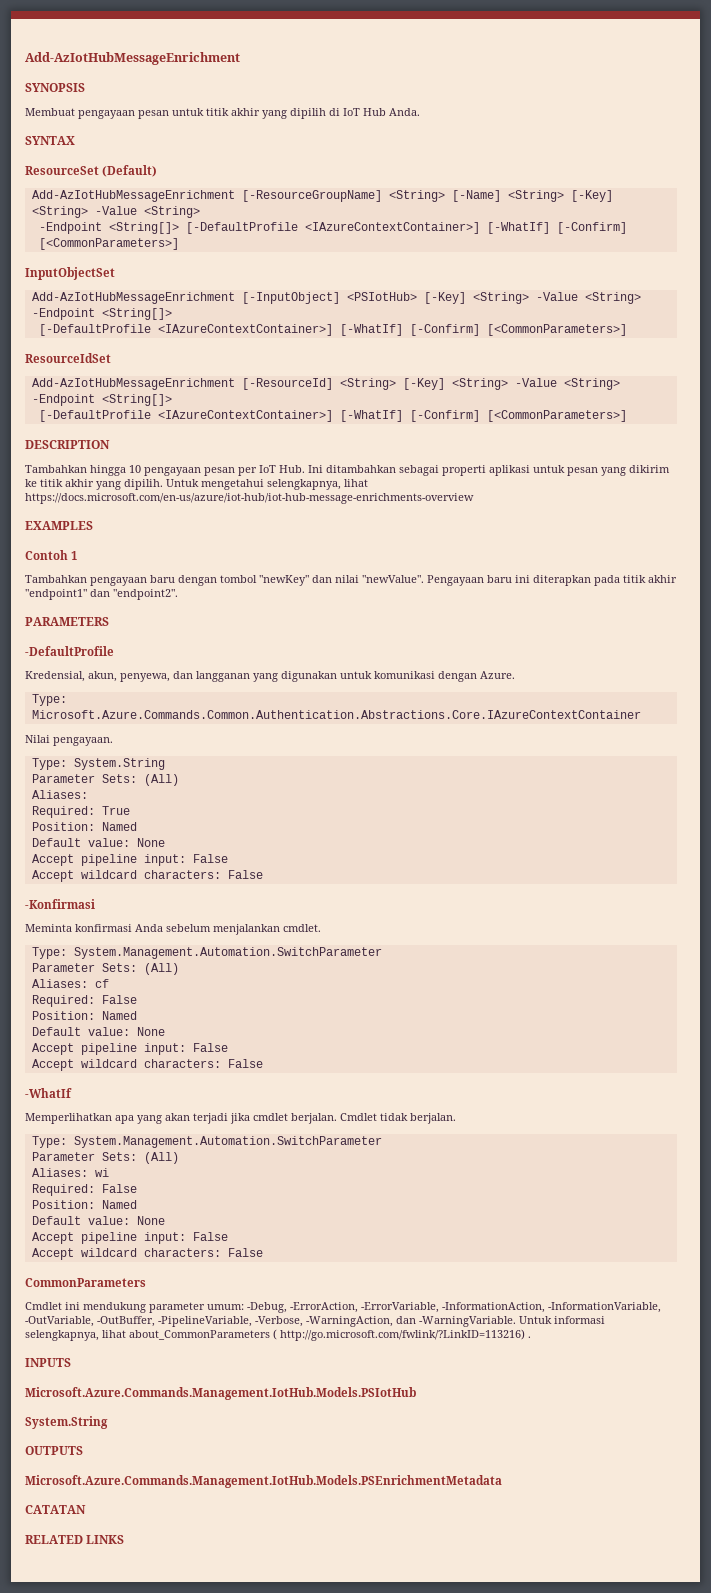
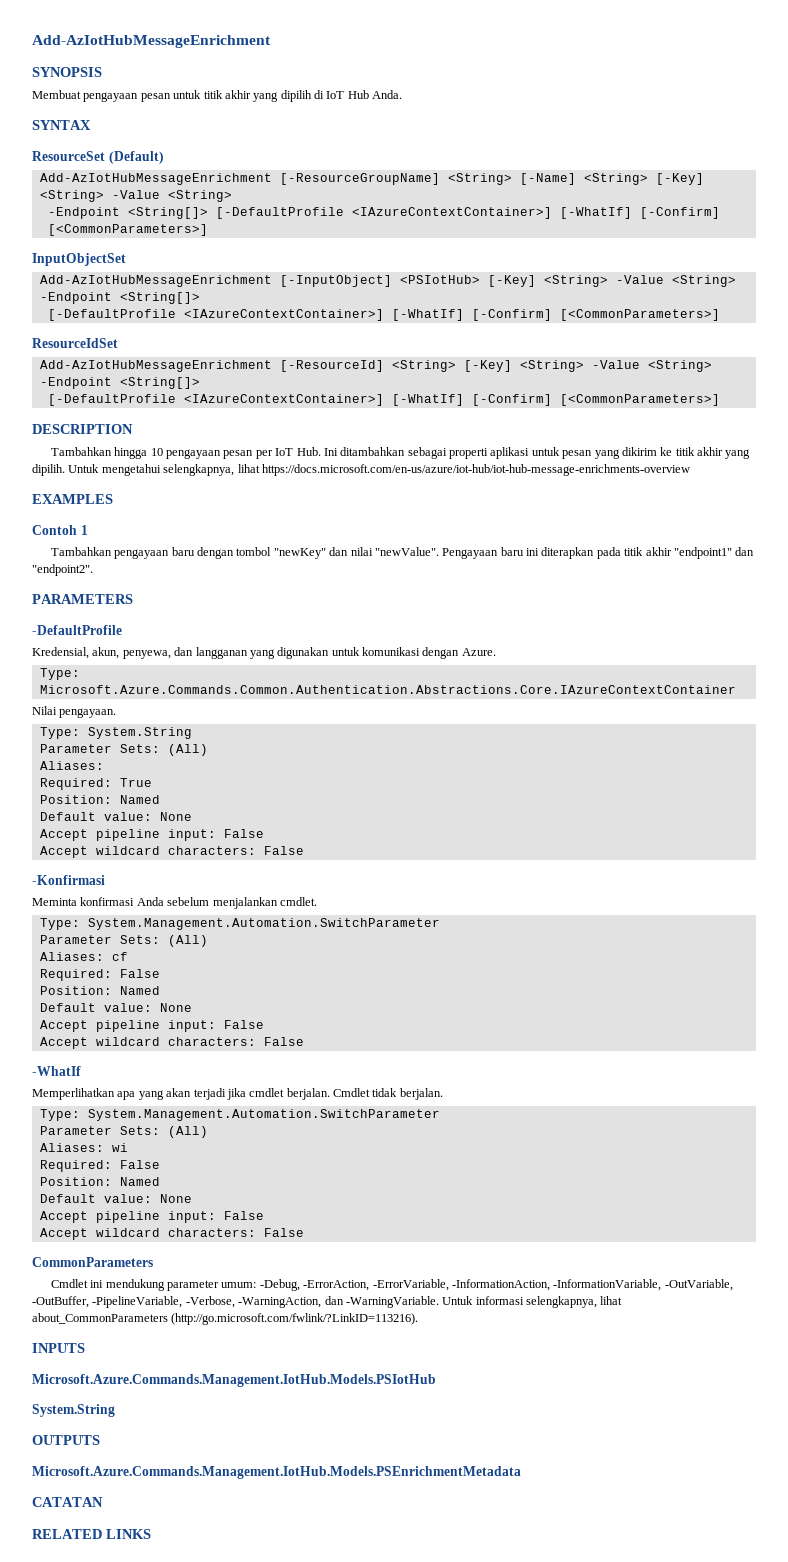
- Untuk informasi selengkapnya, lihat about_CommonParameters ( http://go.microsoft.com/fwlink/?LinkID=113216) .
+ Untuk informasi selengkapnya, lihat about_CommonParameters (http://go.microsoft.com/fwlink/?LinkID=113216).

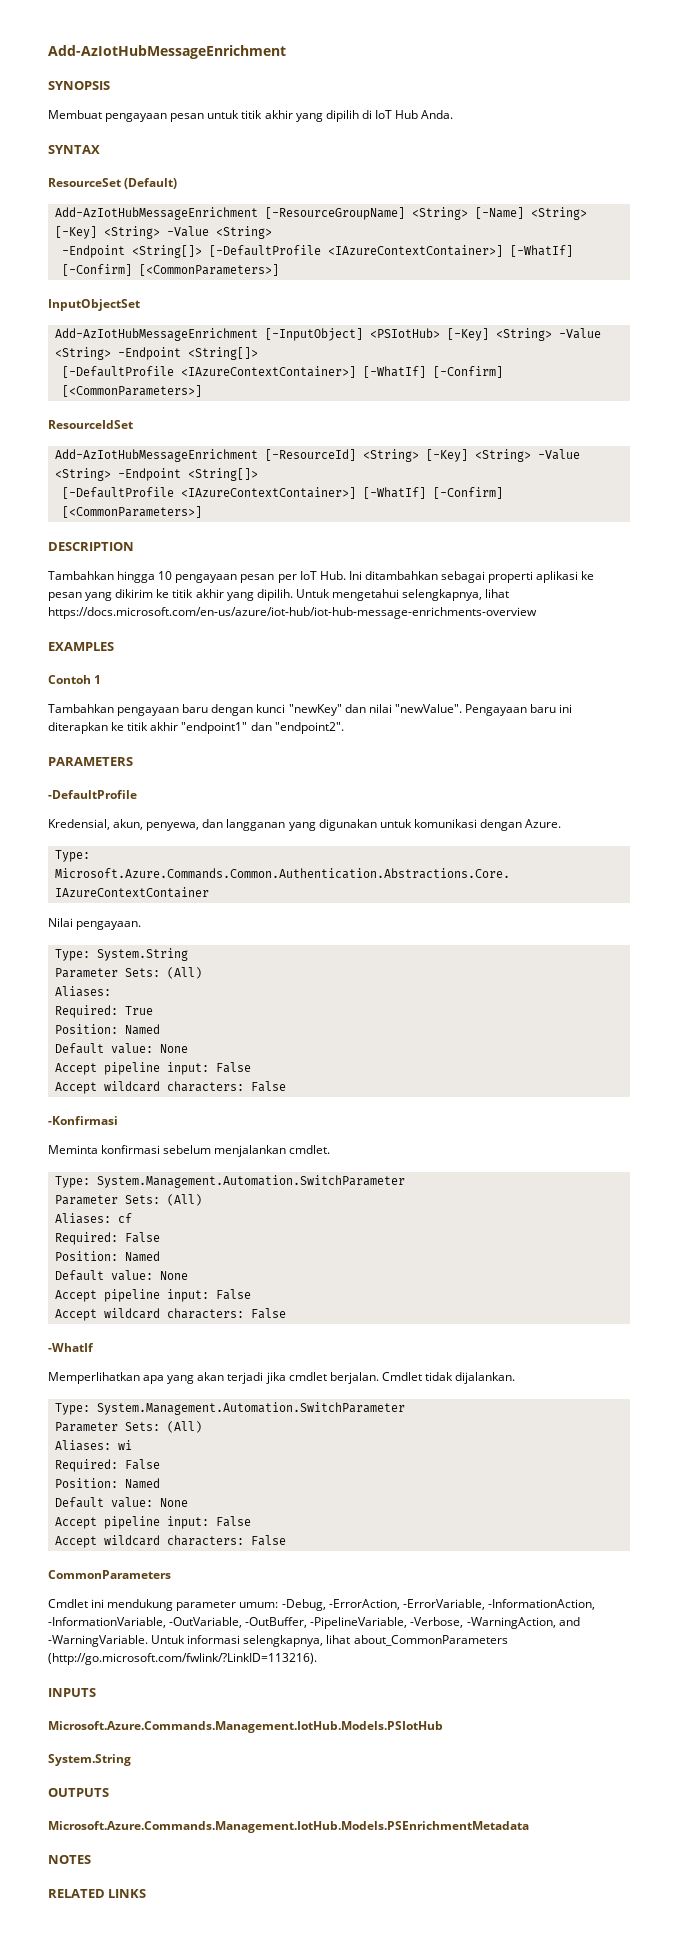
- Tambahkan hingga 10 pengayaan pesan per IoT Hub. Ini ditambahkan sebagai properti aplikasi untuk pesan yang dikirim ke titik akhir yang dipilih.
+ Tambahkan hingga 10 pengayaan pesan per IoT Hub. Ini ditambahkan sebagai properti aplikasi ke pesan yang dikirim ke titik akhir yang dipilih.
- Tambahkan pengayaan baru dengan tombol "newKey" dan nilai "newValue".
+ Tambahkan pengayaan baru dengan kunci "newKey" dan nilai "newValue".
- Pengayaan baru ini diterapkan pada titik akhir "endpoint1" dan "endpoint2".
+ Pengayaan baru ini diterapkan ke titik akhir "endpoint1" dan "endpoint2".
- Meminta konfirmasi Anda sebelum menjalankan cmdlet.
+ Meminta konfirmasi sebelum menjalankan cmdlet.
- Cmdlet tidak berjalan.
+ Cmdlet tidak dijalankan.
- Cmdlet ini mendukung parameter umum: -Debug, -ErrorAction, -ErrorVariable, -InformationAction, -InformationVariable, -OutVariable, -OutBuffer, -PipelineVariable, -Verbose, -WarningAction, dan -WarningVariable.
+ Cmdlet ini mendukung parameter umum: -Debug, -ErrorAction, -ErrorVariable, -InformationAction, -InformationVariable, -OutVariable, -OutBuffer, -PipelineVariable, -Verbose, -WarningAction, and -WarningVariable.
- CATATAN
+ NOTES

